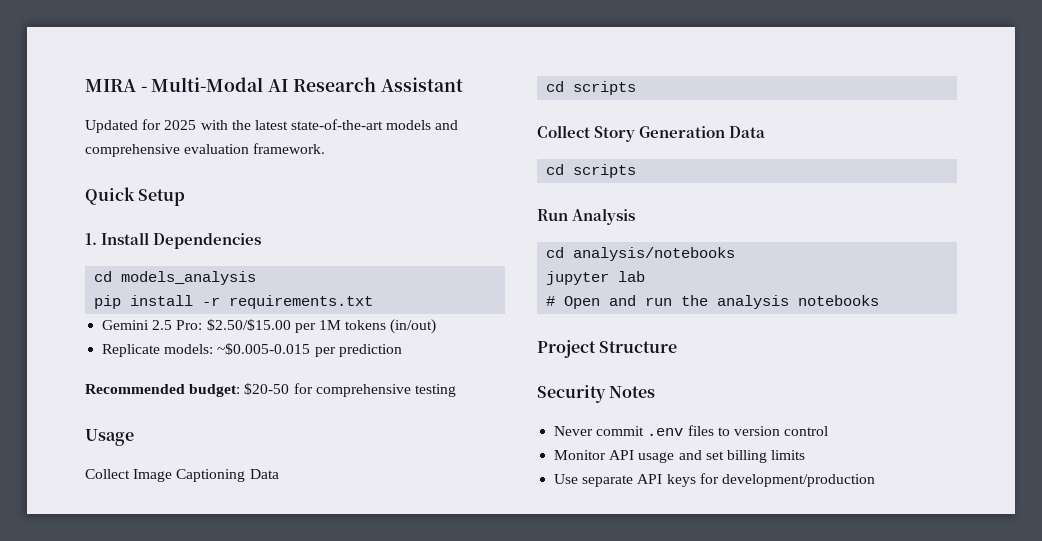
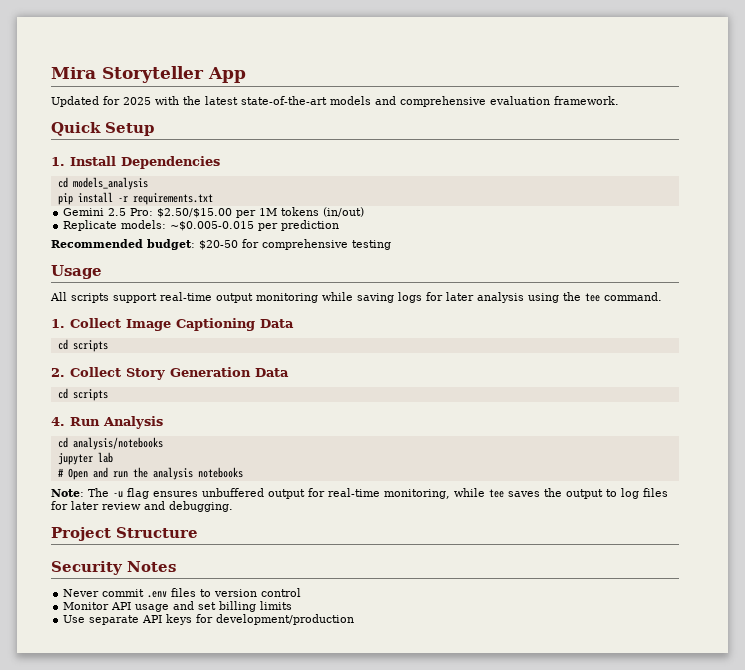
- MIRA - Multi-Modal AI Research Assistant
+ Mira Storyteller App
- Collect Image Captioning Data
+ All scripts support real-time output monitoring while saving logs for later analysis using the tee command.
+ 1. Collect Image Captioning Data
- Collect Story Generation Data
+ 2. Collect Story Generation Data
- Run Analysis
+ 4. Run Analysis
+ Note: The -u flag ensures unbuffered output for real-time monitoring, while tee saves the output to log files for later review and debugging.

